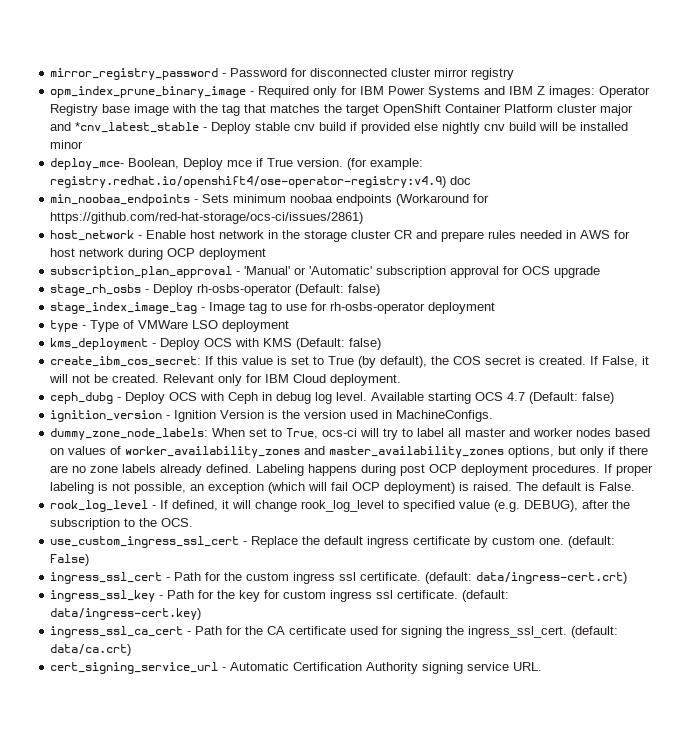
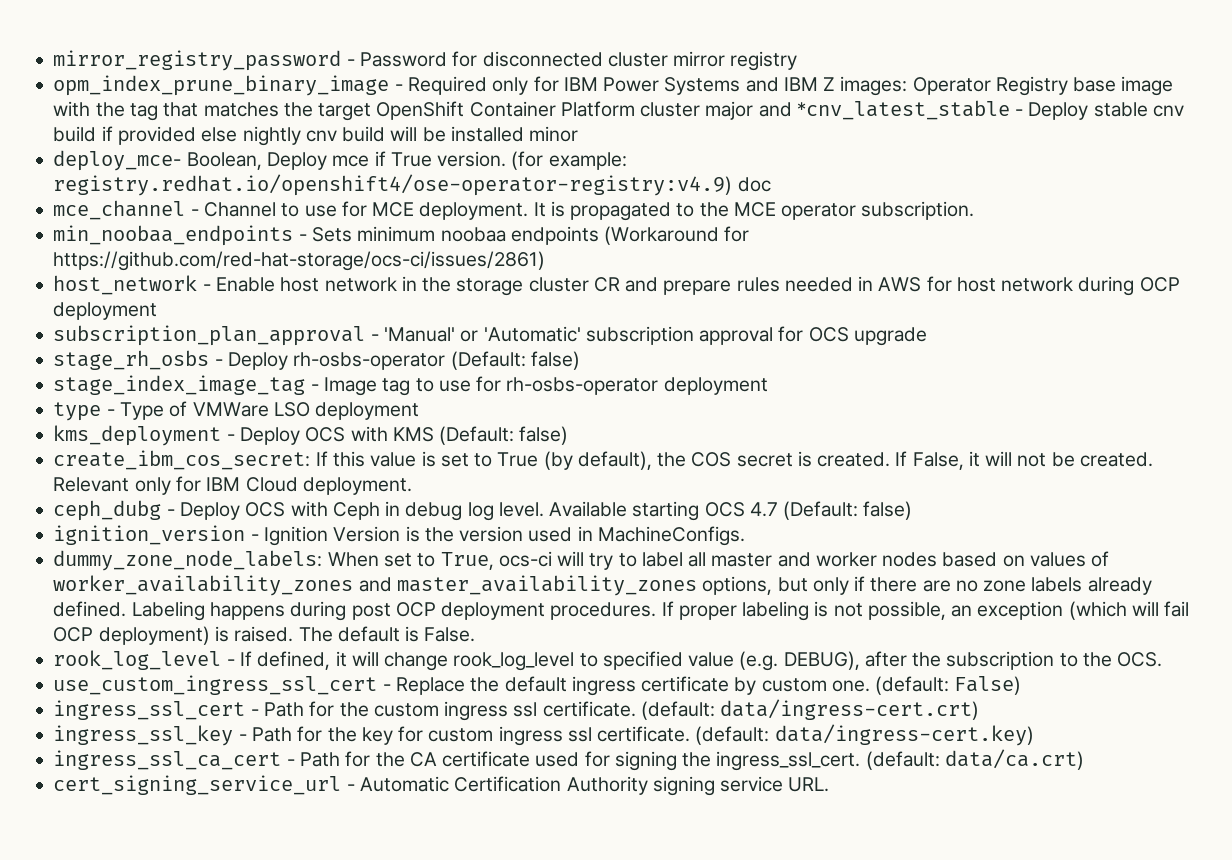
+ mce_channel - Channel to use for MCE deployment. It is propagated to the MCE operator subscription.

